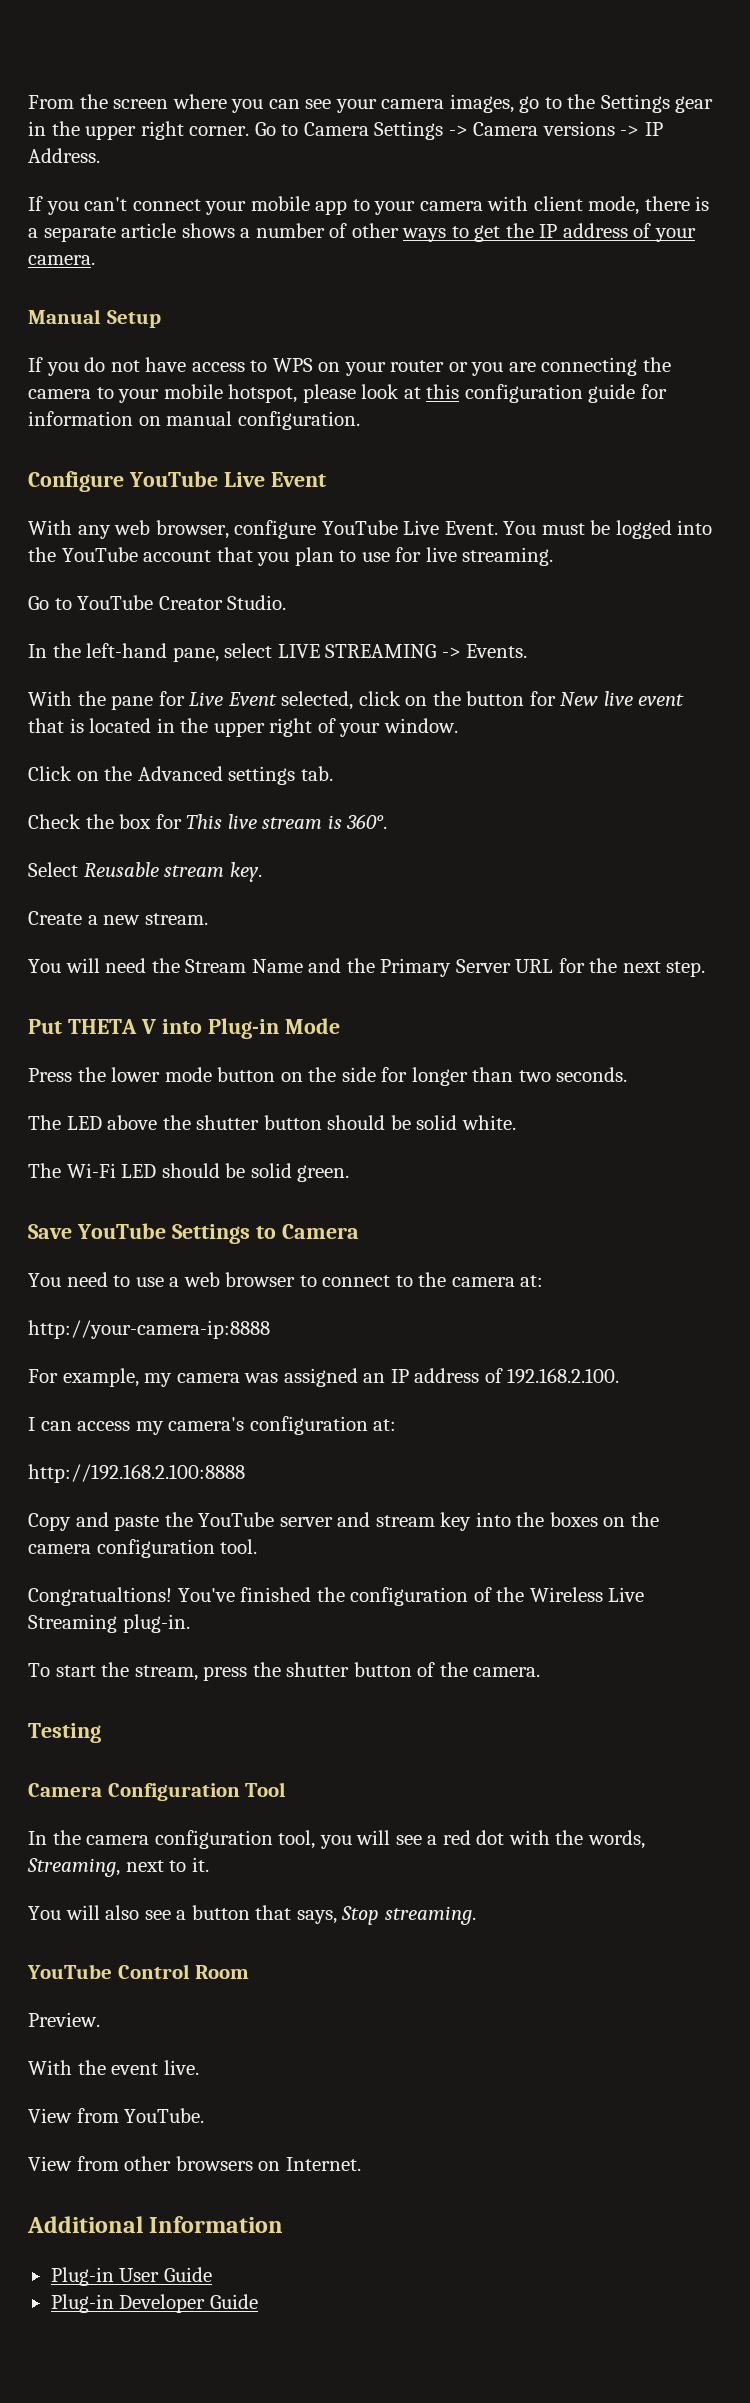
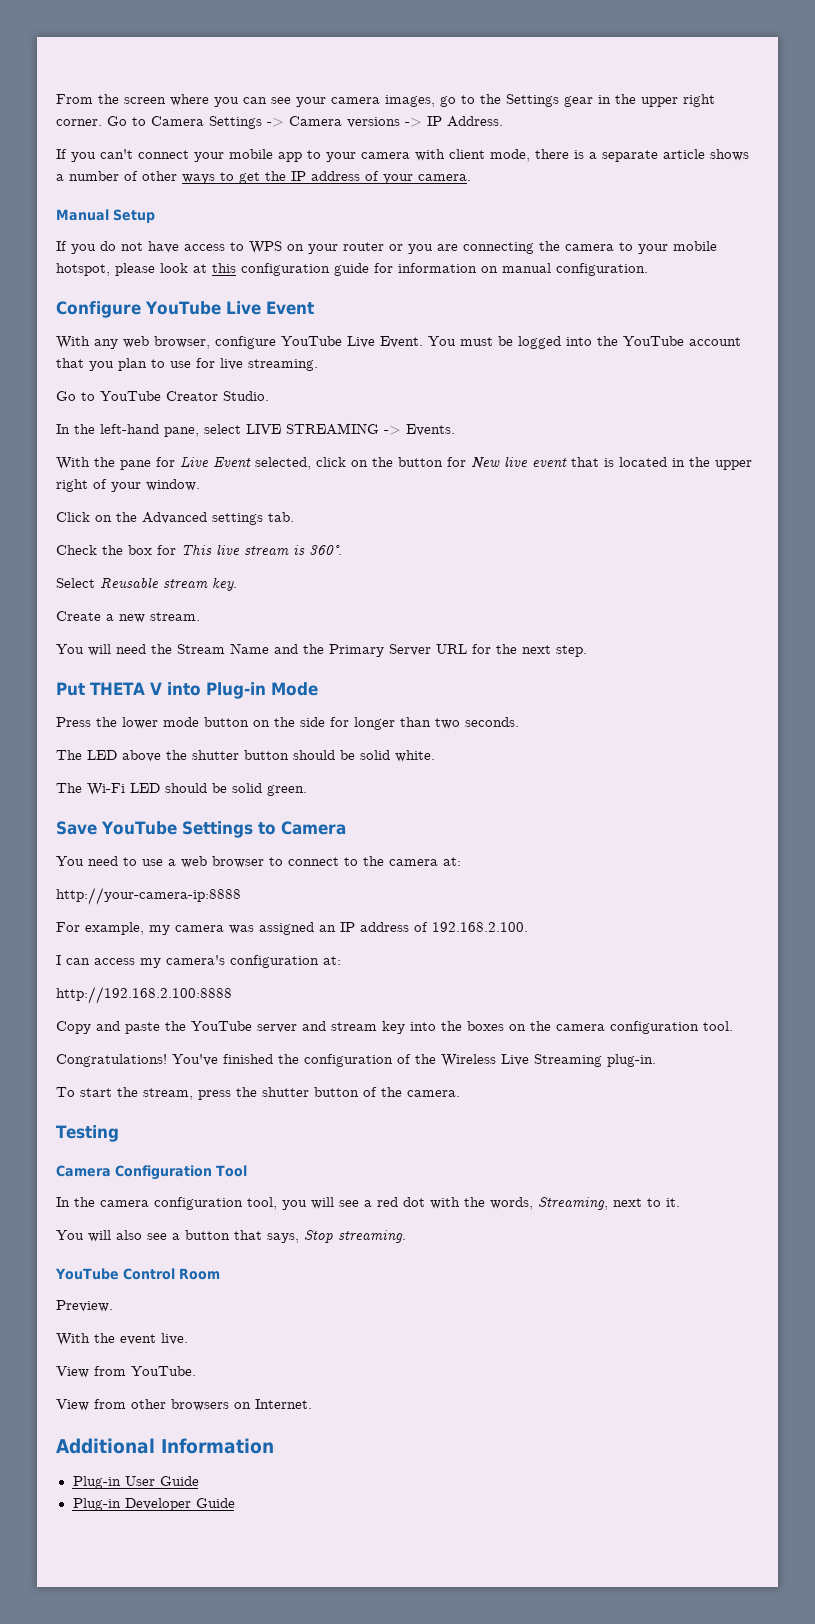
- Congratualtions!
+ Congratulations!

